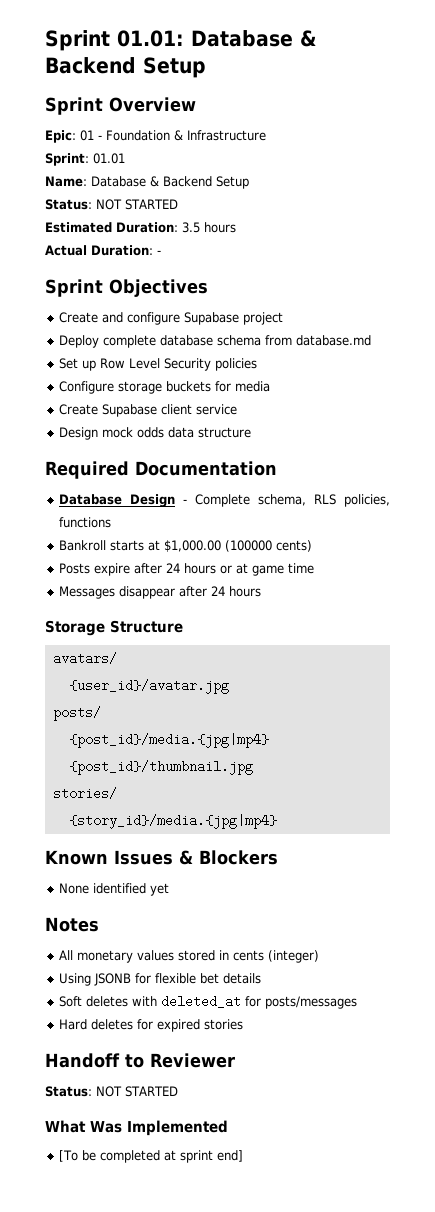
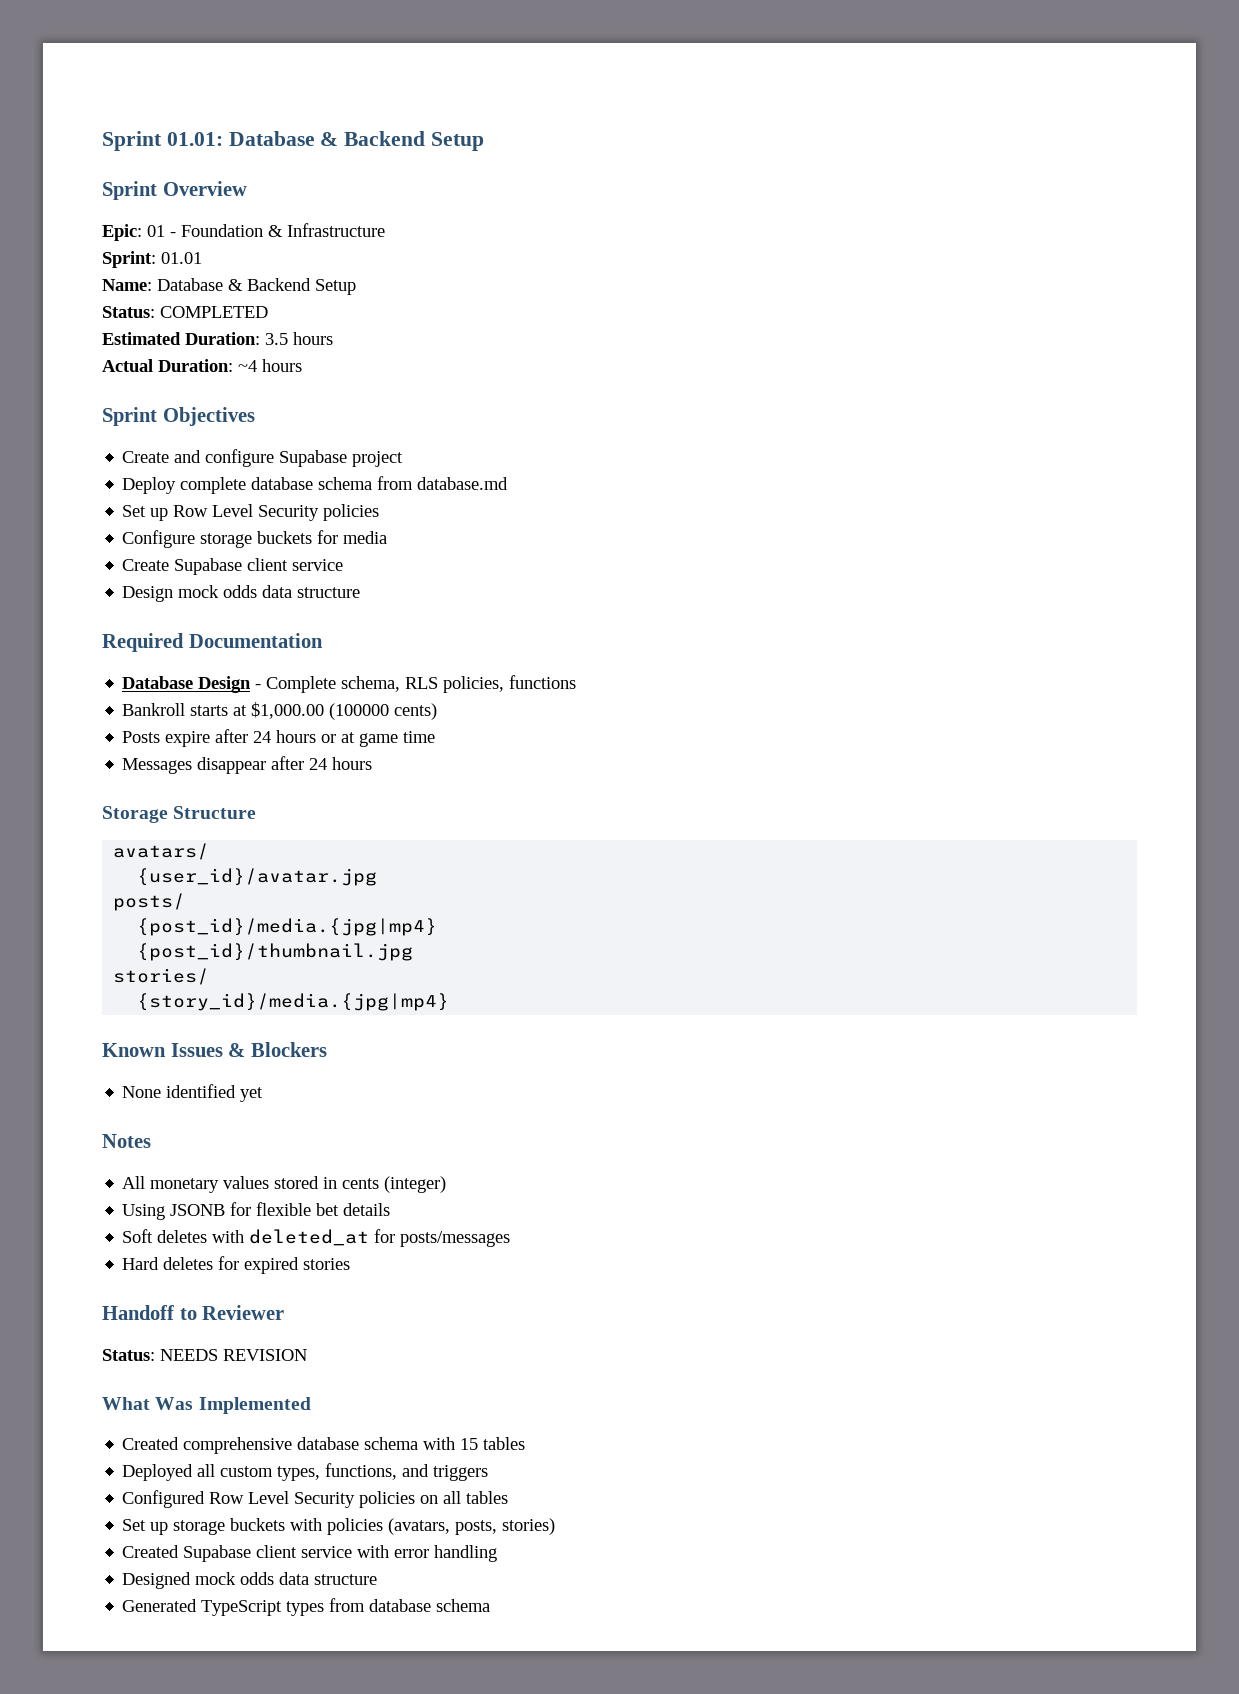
  Name: Database & Backend Setup
- Status: NOT STARTED
+ Status: COMPLETED
- Actual Duration: -
+ Actual Duration: ~4 hours
  Handoff to Reviewer
- Status: NOT STARTED
+ Status: NEEDS REVISION
- [To be completed at sprint end]
+ Created comprehensive database schema with 15 tables
+ Deployed all custom types, functions, and triggers
+ Configured Row Level Security policies on all tables
+ Set up storage buckets with policies (avatars, posts, stories)
+ Created Supabase client service with error handling
+ Designed mock odds data structure
+ Generated TypeScript types from database schema

